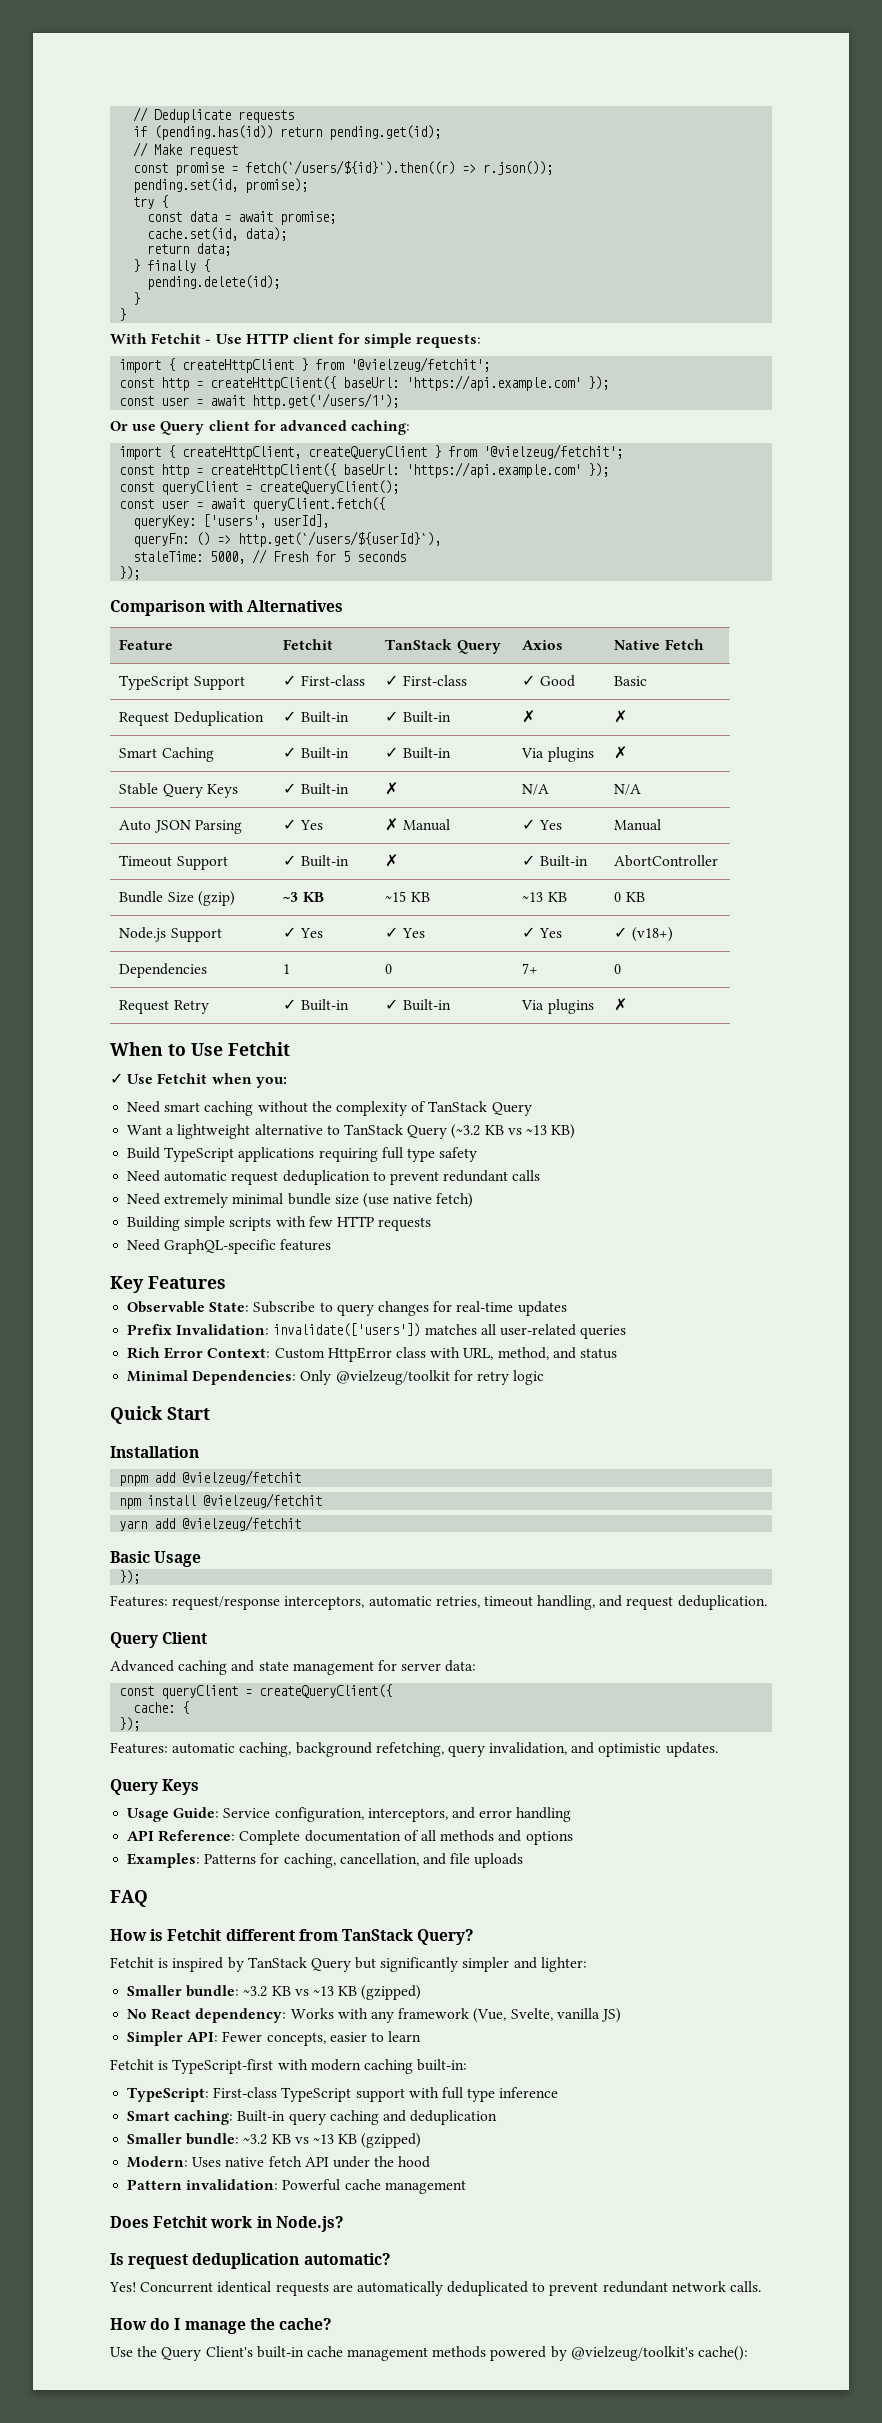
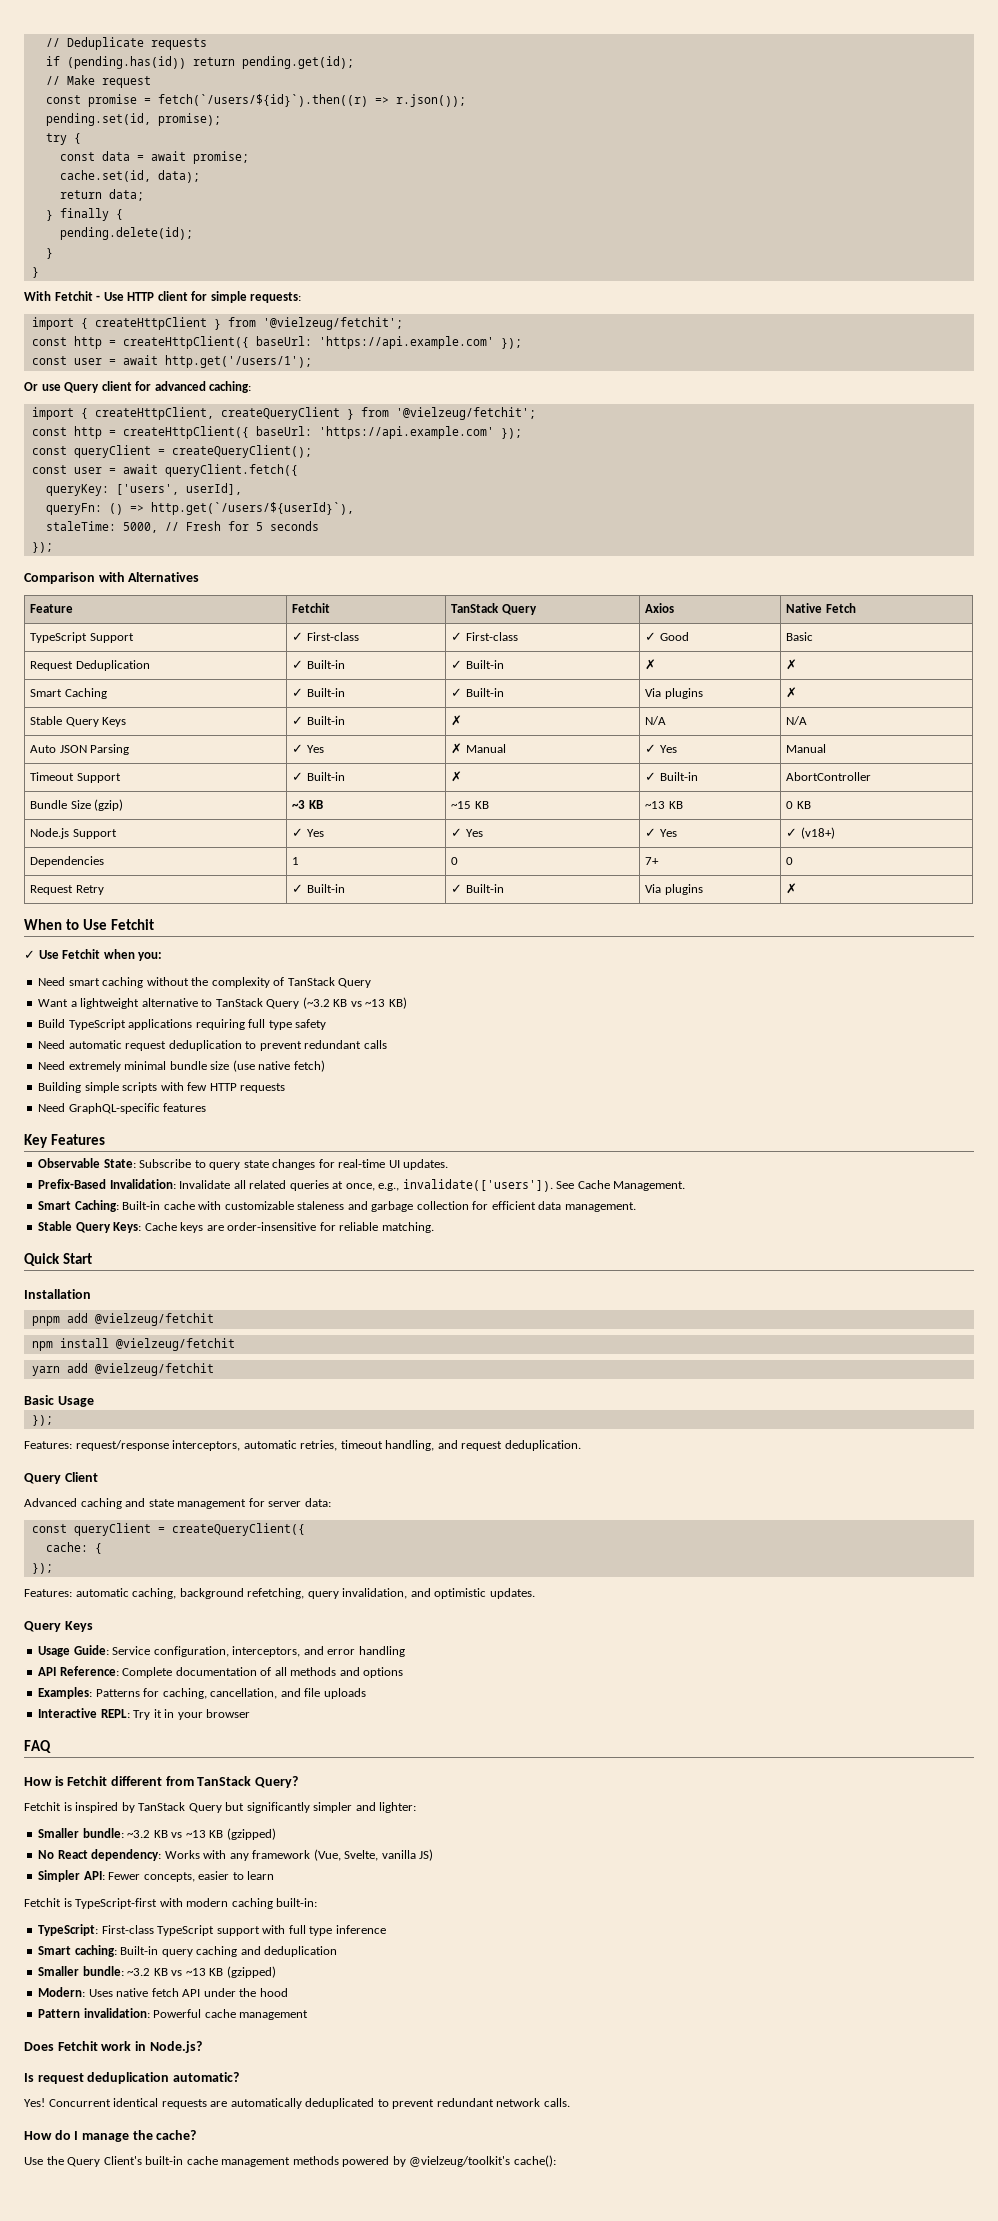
- Observable State: Subscribe to query changes for real-time updates
- Prefix Invalidation: invalidate(['users']) matches all user-related queries
- Rich Error Context: Custom HttpError class with URL, method, and status
- Minimal Dependencies: Only @vielzeug/toolkit for retry logic
+ Observable State: Subscribe to query state changes for real-time UI updates.
+ Prefix-Based Invalidation: Invalidate all related queries at once, e.g., invalidate(['users']). See Cache Management.
+ Smart Caching: Built-in cache with customizable staleness and garbage collection for efficient data management.
+ Stable Query Keys: Cache keys are order-insensitive for reliable matching.
+ Interactive REPL: Try it in your browser

